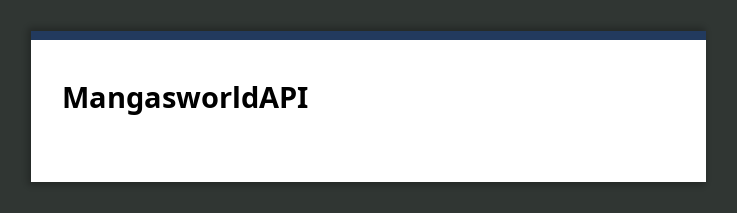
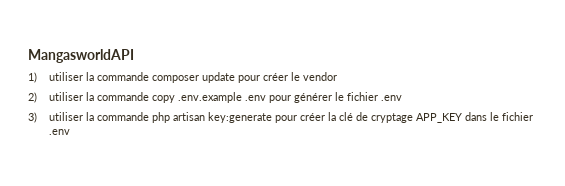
+ 1) utiliser la commande composer update pour créer le vendor
+ 2) utiliser la commande copy .env.example .env pour générer le fichier .env
+ 3) utiliser la commande php artisan key:generate pour créer la clé de cryptage APP_KEY dans le fichier .env

